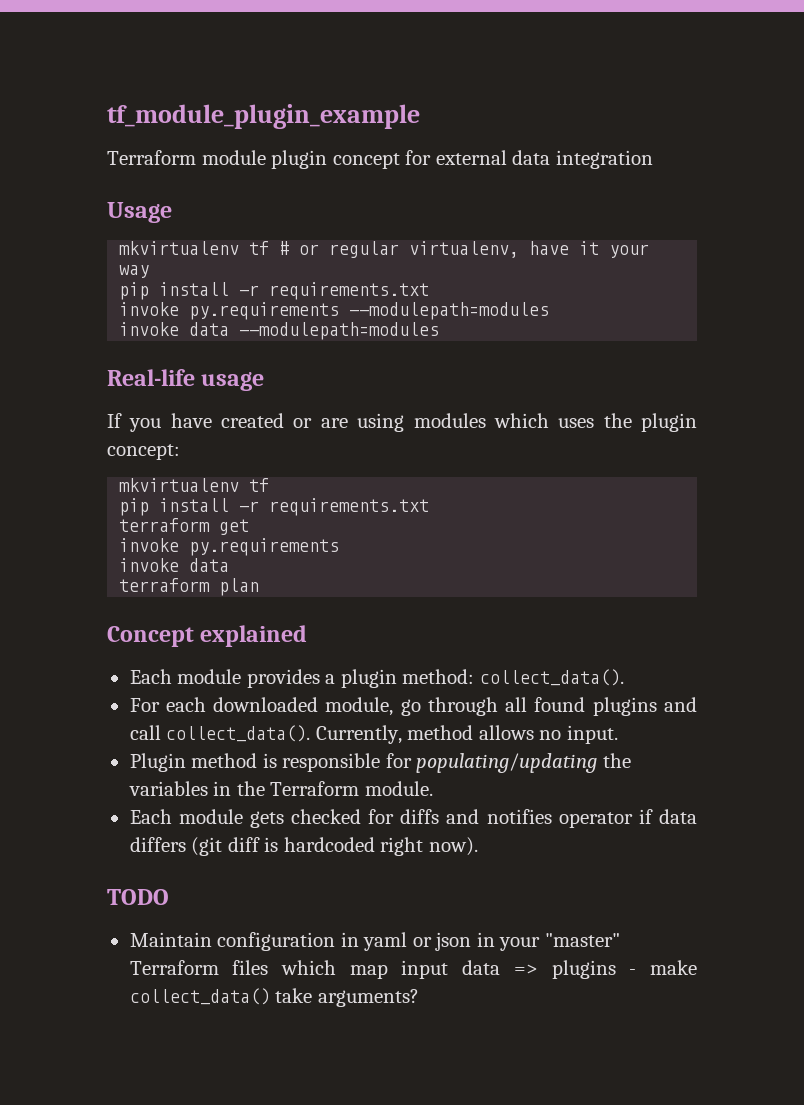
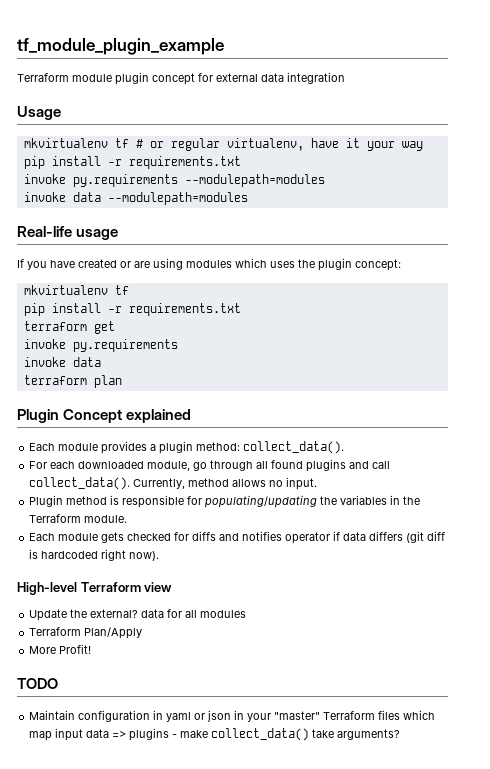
- Concept explained
+ Plugin Concept explained
+ High-level Terraform view
+ Update the external? data for all modules
+ Terraform Plan/Apply
+ More Profit!

